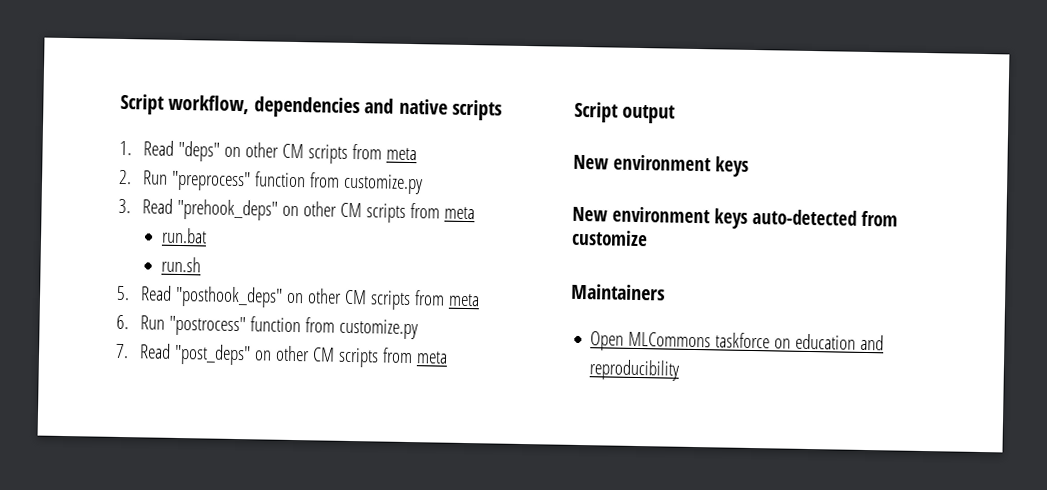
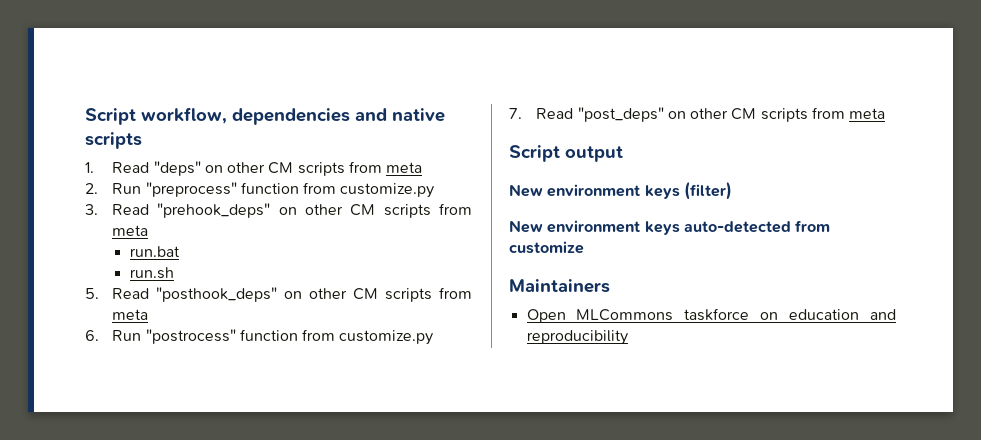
  Script output
- New environment keys
+ New environment keys (filter)

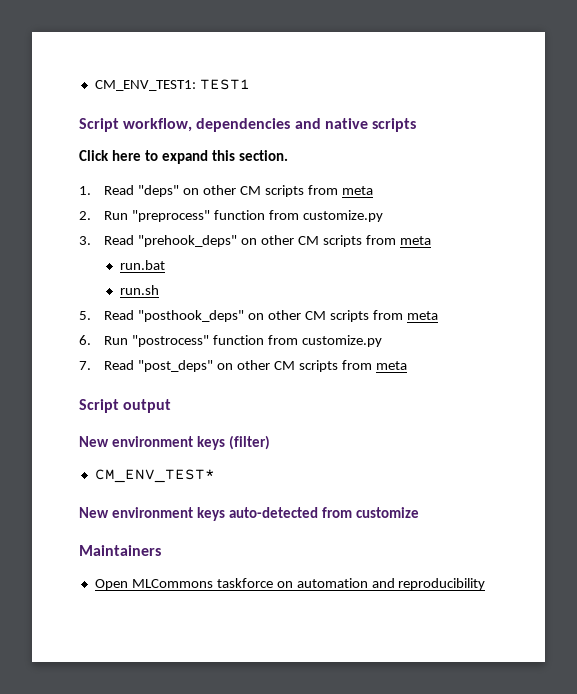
+ CM_ENV_TEST1: TEST1
+ Click here to expand this section.
+ CM_ENV_TEST*
- Open MLCommons taskforce on education and reproducibility
+ Open MLCommons taskforce on automation and reproducibility

